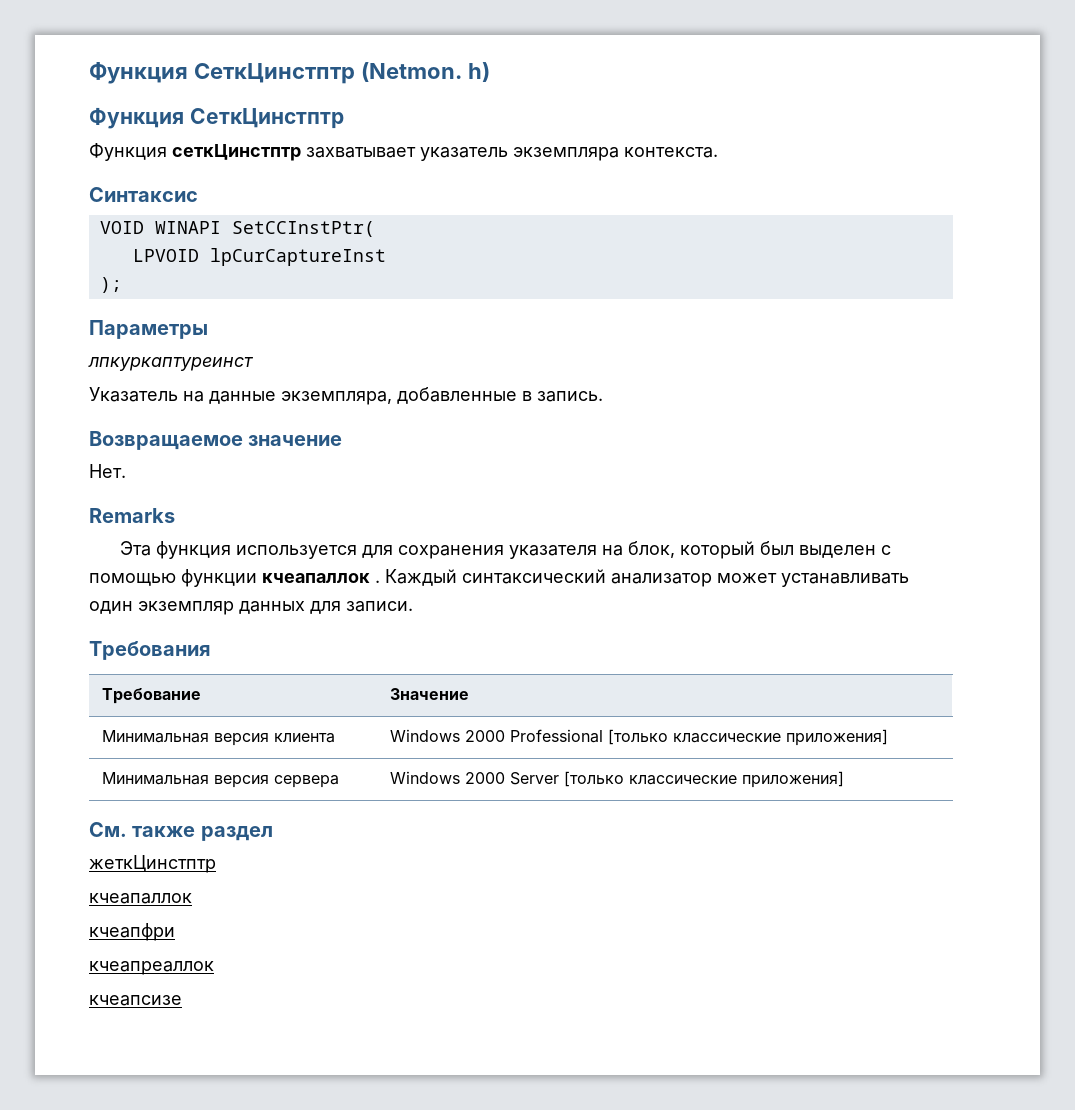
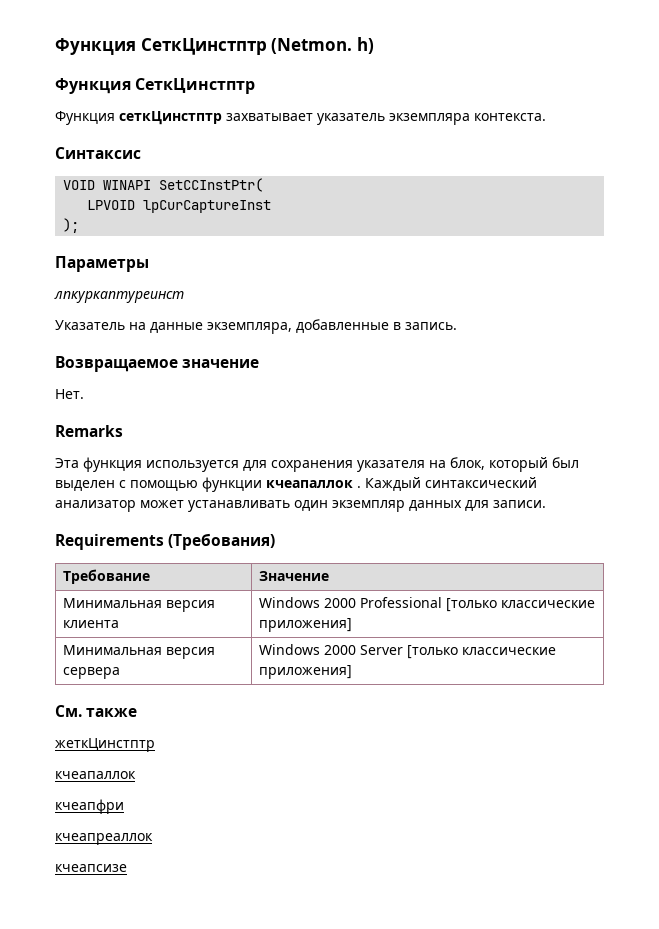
- Требования
+ Requirements (Требования)
- См. также раздел
+ См. также

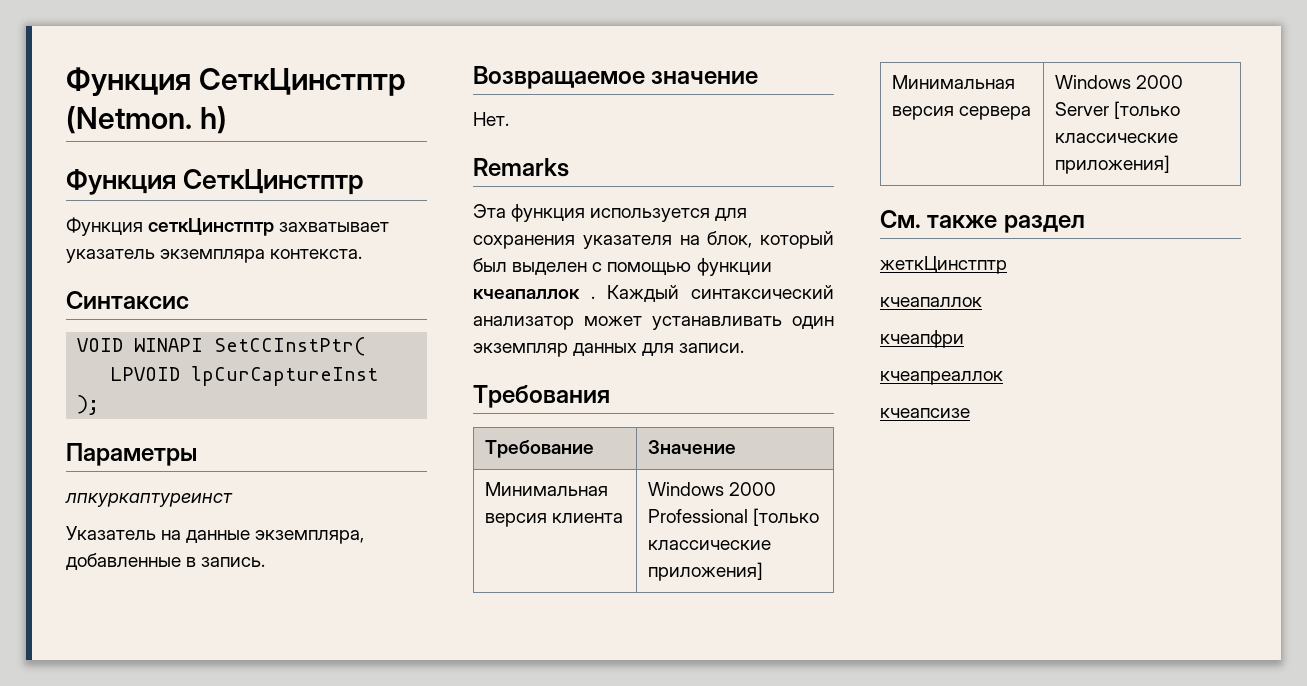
- Requirements (Требования)
+ Требования
- См. также
+ См. также раздел

